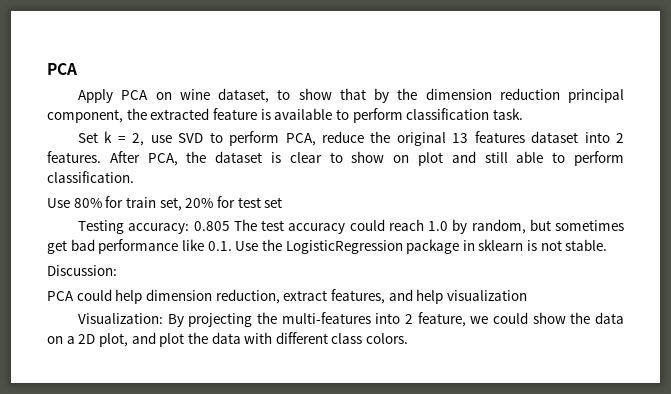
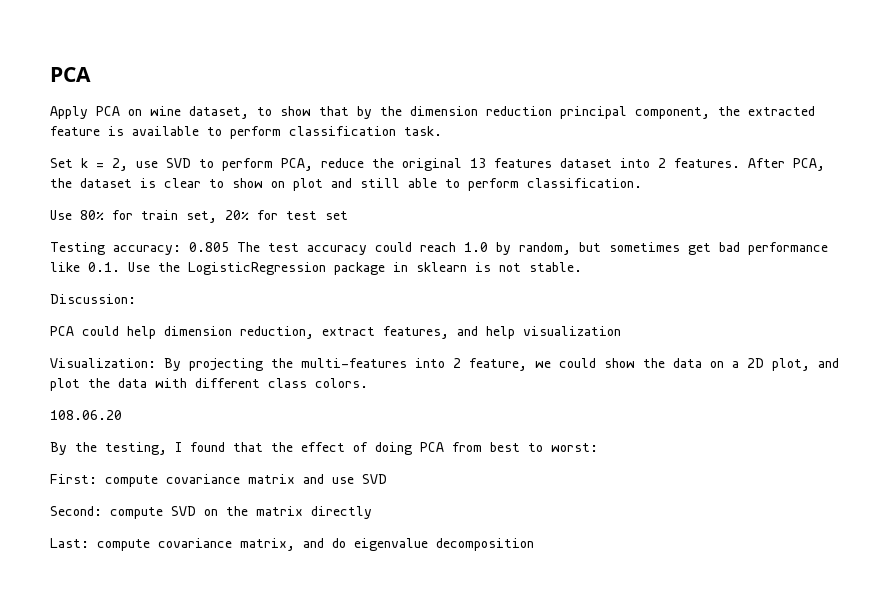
+ 108.06.20
+ By the testing, I found that the effect of doing PCA from best to worst:
+ First: compute covariance matrix and use SVD
+ Second: compute SVD on the matrix directly
+ Last: compute covariance matrix, and do eigenvalue decomposition

